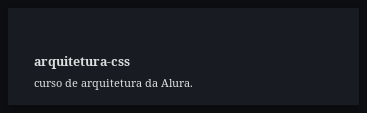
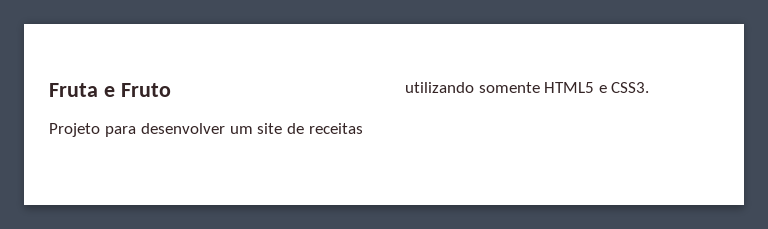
- arquitetura-css
- curso de arquitetura da Alura.
+ Fruta e Fruto
+ Projeto para desenvolver um site de receitas utilizando somente HTML5 e CSS3.

